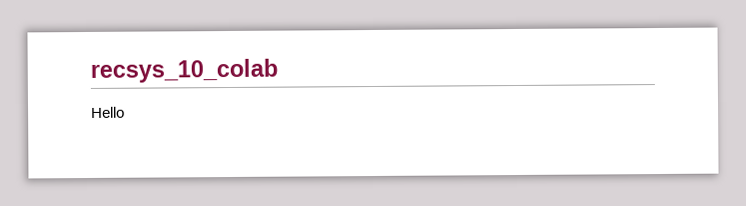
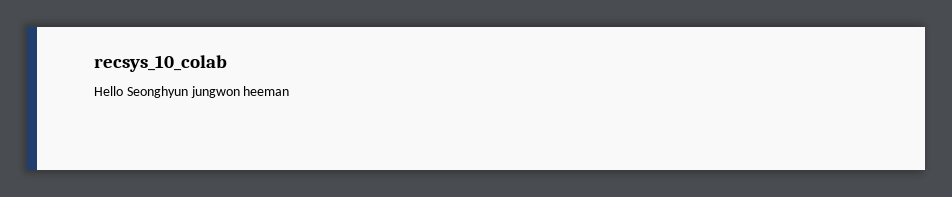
- Hello
+ Hello Seonghyun jungwon heeman

